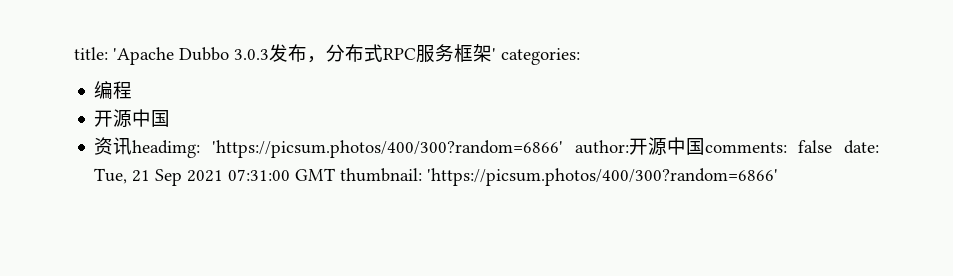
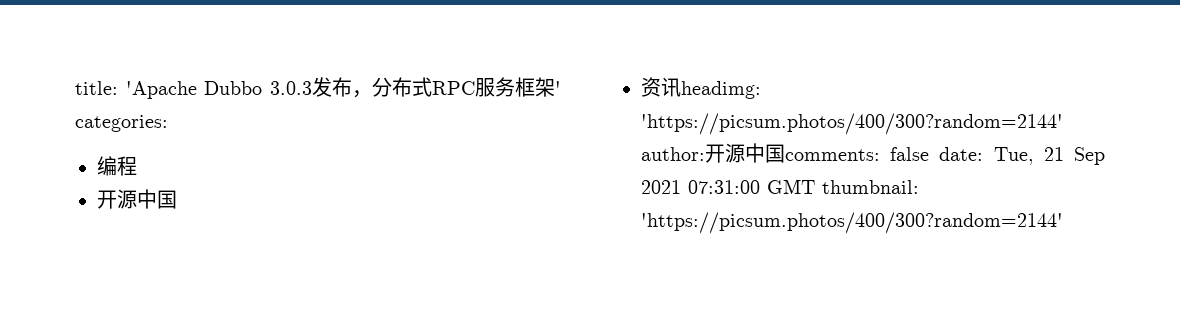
- 资讯headimg: 'https://picsum.photos/400/300?random=6866' author:开源中国comments: false date: Tue, 21 Sep 2021 07:31:00 GMT thumbnail: 'https://picsum.photos/400/300?random=6866'
+ 资讯headimg: 'https://picsum.photos/400/300?random=2144' author:开源中国comments: false date: Tue, 21 Sep 2021 07:31:00 GMT thumbnail: 'https://picsum.photos/400/300?random=2144'

